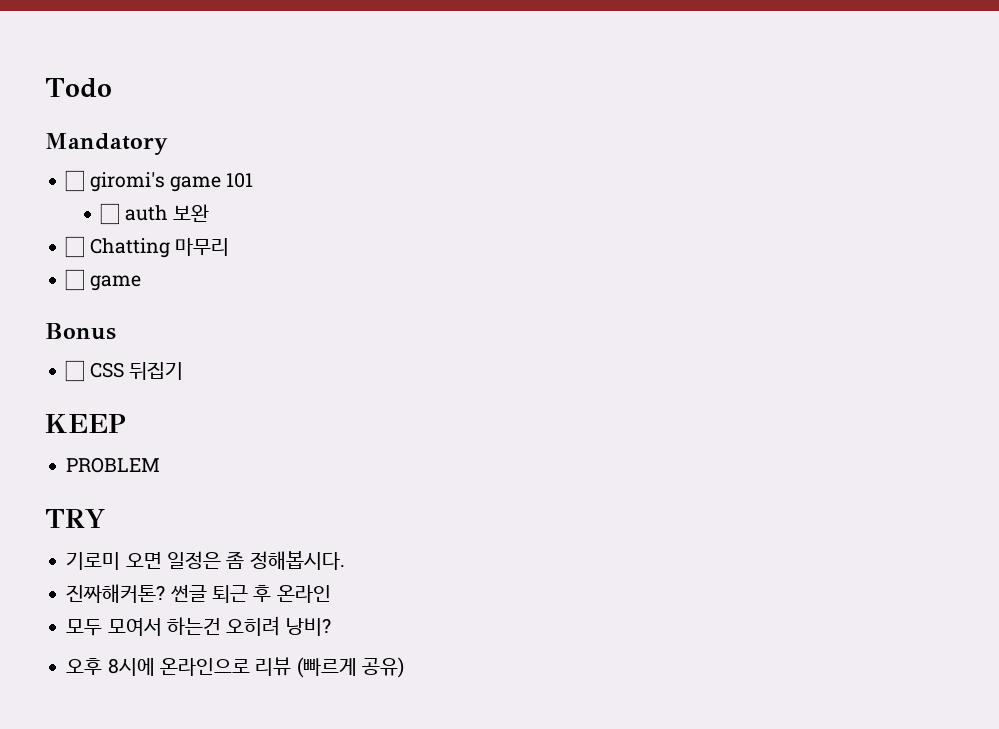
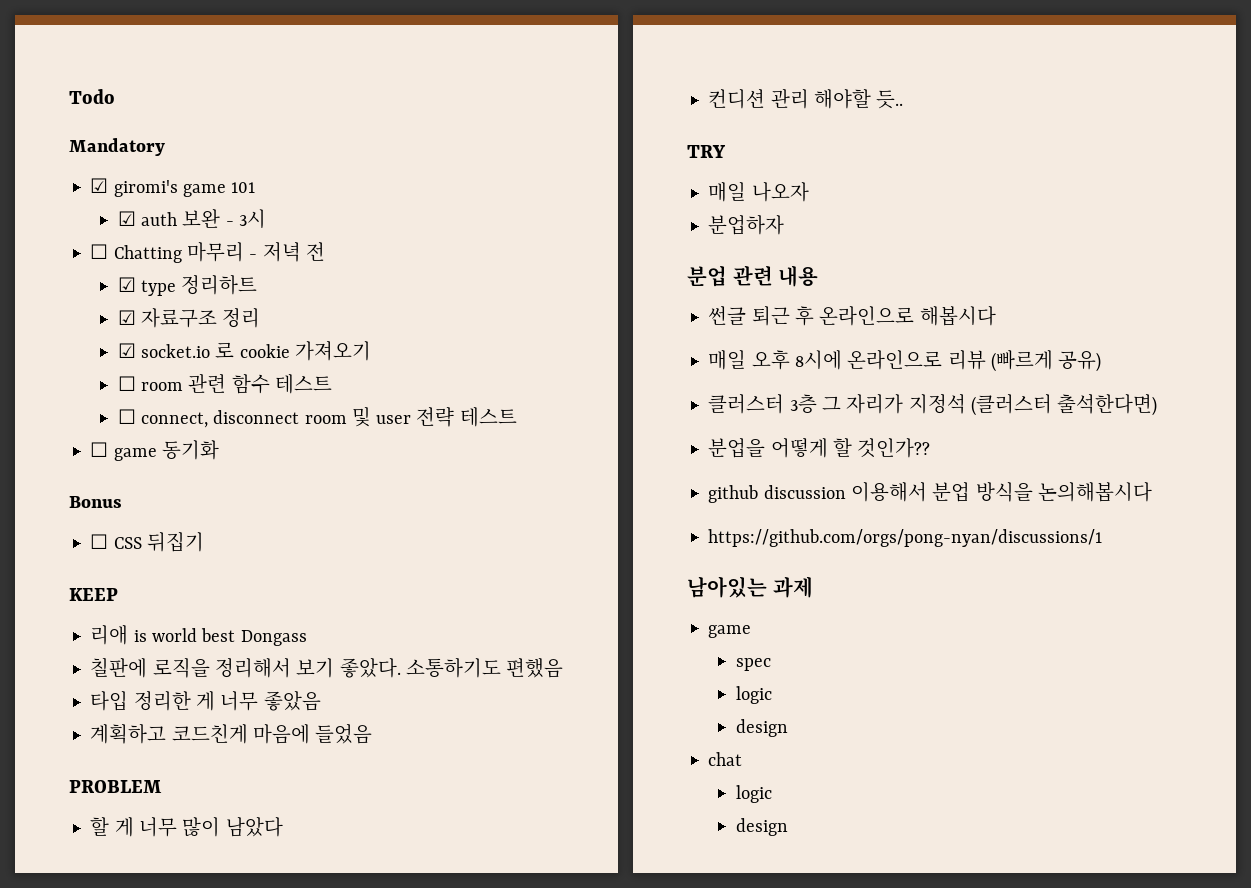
- ☐ giromi's game 101
+ ☑ giromi's game 101
- ☐ auth 보완
+ ☑ auth 보완 - 3시
- ☐ Chatting 마무리
+ ☐ Chatting 마무리 - 저녁 전
+ ☑ type 정리하트
+ ☑ 자료구조 정리
+ ☑ socket.io 로 cookie 가져오기
+ ☐ room 관련 함수 테스트
+ ☐ connect, disconnect room 및 user 전략 테스트
- ☐ game
+ ☐ game 동기화
+ 리애 is world best Dongass
+ 칠판에 로직을 정리해서 보기 좋았다. 소통하기도 편했음
+ 타입 정리한 게 너무 좋았음
+ 계획하고 코드친게 마음에 들었음
  PROBLEM
+ 할 게 너무 많이 남았다
+ 컨디션 관리 해야할 듯..
  TRY
- 기로미 오면 일정은 좀 정해봅시다.
- 진짜해커톤? 썬글 퇴근 후 온라인
- 모두 모여서 하는건 오히려 낭비?
- 오후 8시에 온라인으로 리뷰 (빠르게 공유)
+ 매일 나오자
+ 분업하자
+ 분업 관련 내용
+ 썬글 퇴근 후 온라인으로 해봅시다
+ 매일 오후 8시에 온라인으로 리뷰 (빠르게 공유)
+ 클러스터 3층 그 자리가 지정석 (클러스터 출석한다면)
+ 분업을 어떻게 할 것인가??
+ github discussion 이용해서 분업 방식을 논의해봅시다
+ https://github.com/orgs/pong-nyan/discussions/1
+ 남아있는 과제
+ game
+ spec
+ logic
+ design
+ chat
+ logic
+ design

